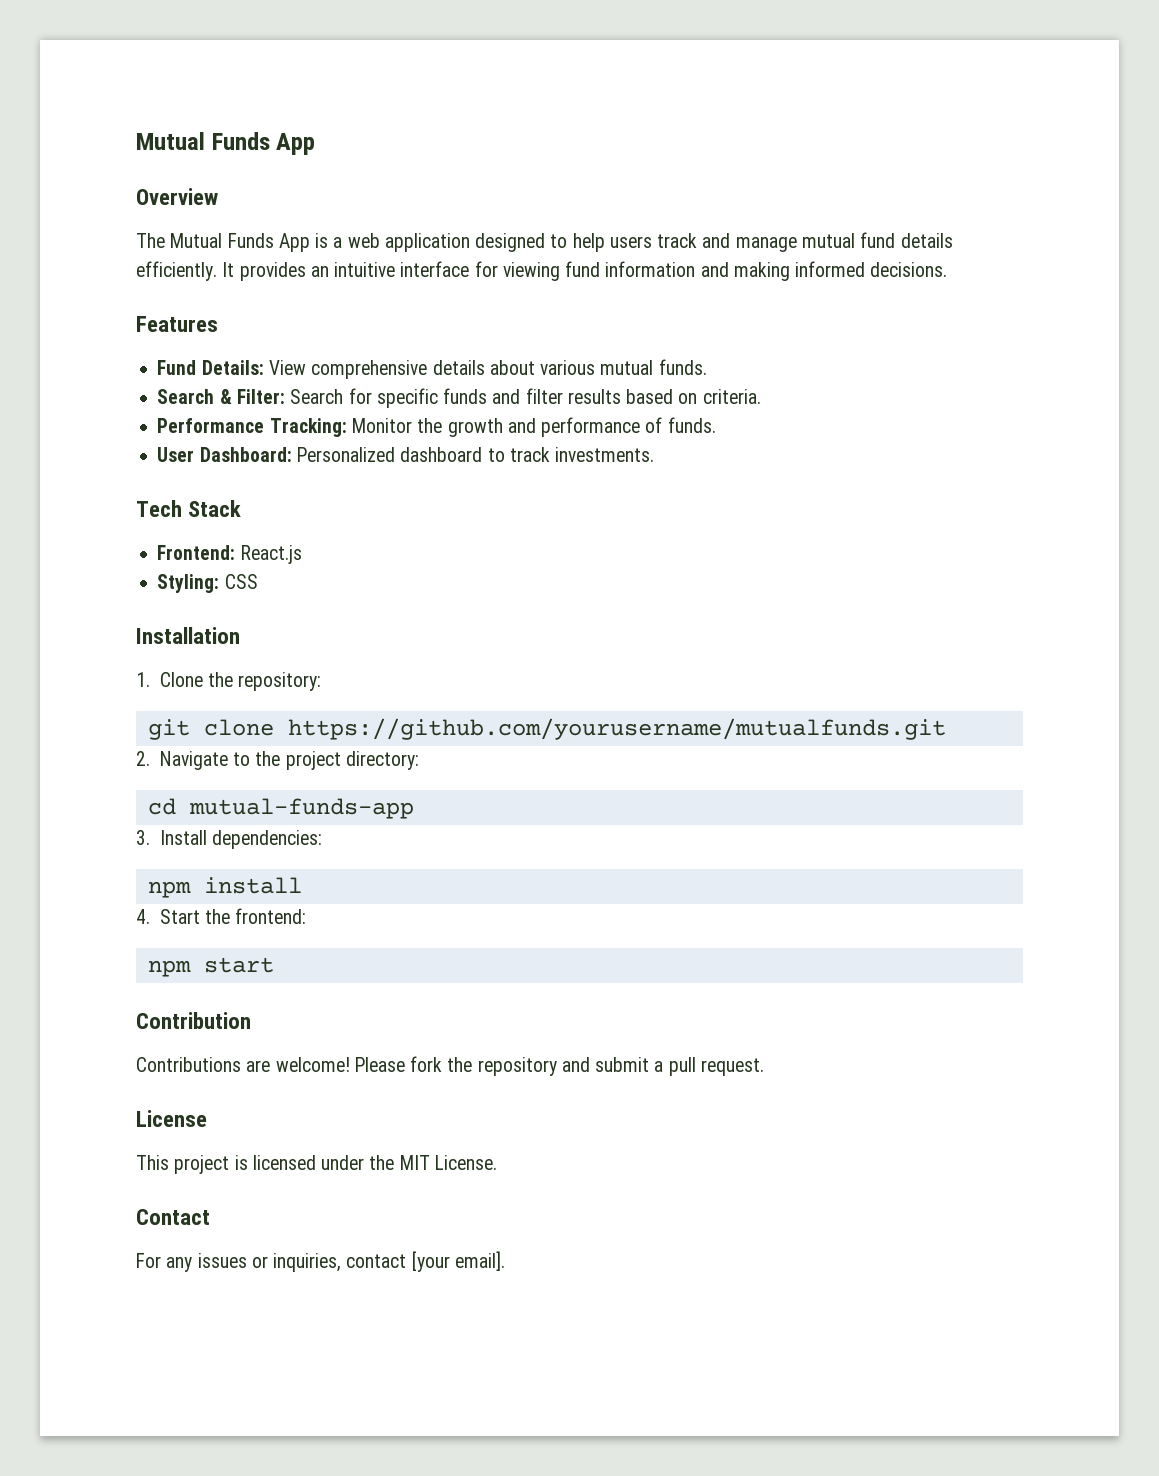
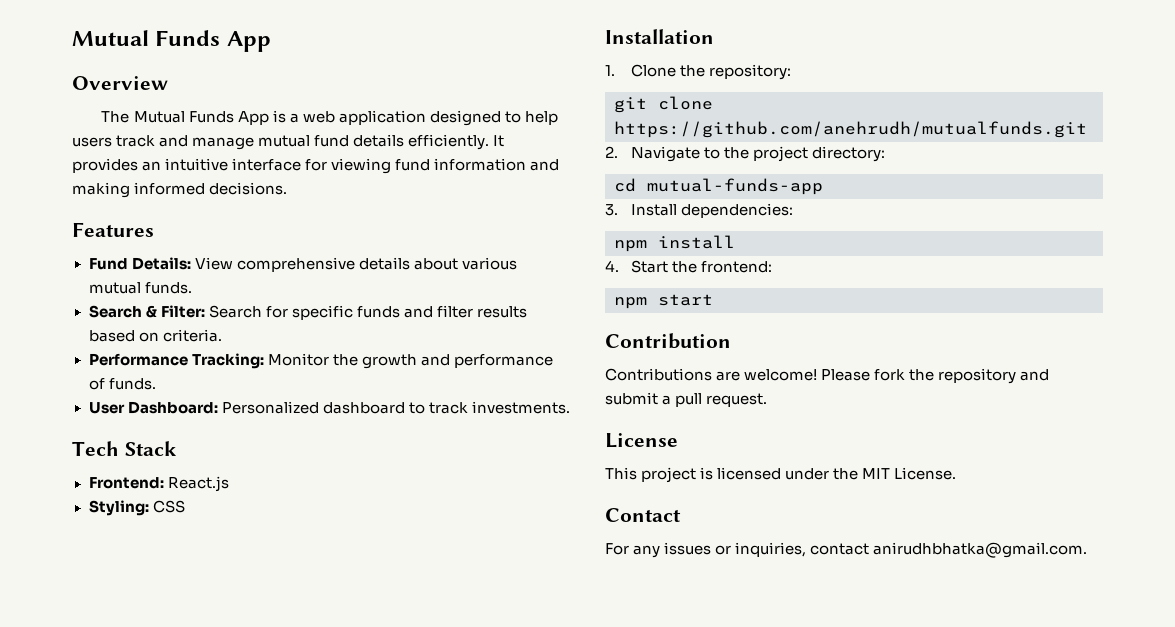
- git clone https://github.com/yourusername/mutualfunds.git
+ git clone https://github.com/anehrudh/mutualfunds.git
- For any issues or inquiries, contact [your email].
+ For any issues or inquiries, contact anirudhbhatka@gmail.com.

